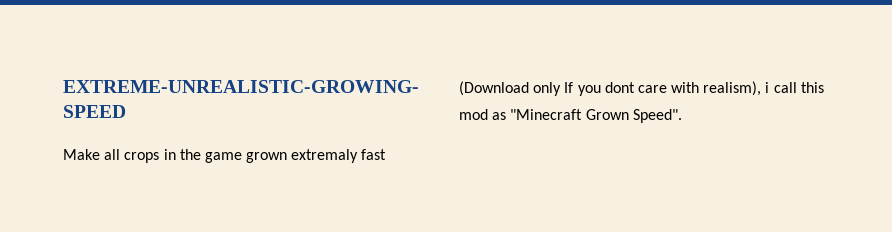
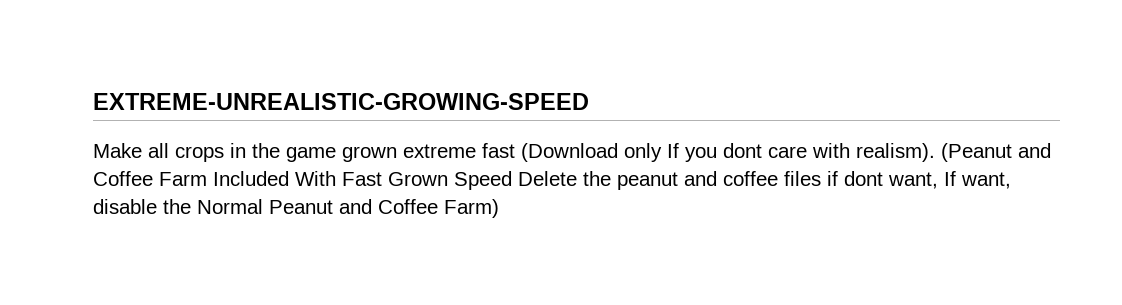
- Make all crops in the game grown extremaly fast (Download only If you dont care with realism), i call this mod as "Minecraft Grown Speed".
+ Make all crops in the game grown extreme fast (Download only If you dont care with realism). (Peanut and Coffee Farm Included With Fast Grown Speed Delete the peanut and coffee files if dont want, If want, disable the Normal Peanut and Coffee Farm)

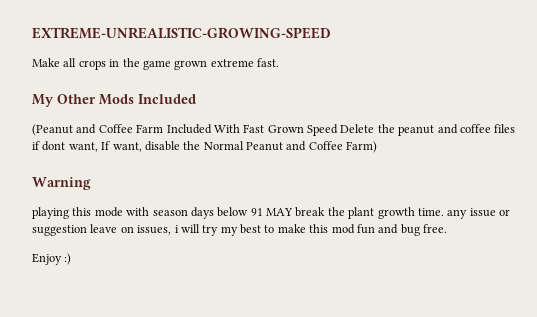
- Make all crops in the game grown extreme fast (Download only If you dont care with realism). (Peanut and Coffee Farm Included With Fast Grown Speed Delete the peanut and coffee files if dont want, If want, disable the Normal Peanut and Coffee Farm)
+ Make all crops in the game grown extreme fast.
+ My Other Mods Included
+ (Peanut and Coffee Farm Included With Fast Grown Speed Delete the peanut and coffee files if dont want, If want, disable the Normal Peanut and Coffee Farm)
+ Warning
+ playing this mode with season days below 91 MAY break the plant growth time. any issue or suggestion leave on issues, i will try my best to make this mod fun and bug free.
+ Enjoy :)

